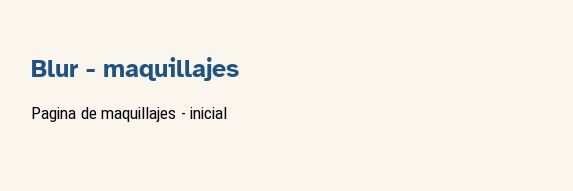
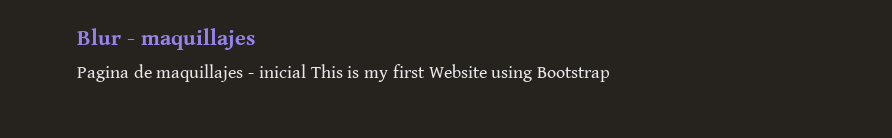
- Pagina de maquillajes - inicial
+ Pagina de maquillajes - inicial This is my first Website using Bootstrap

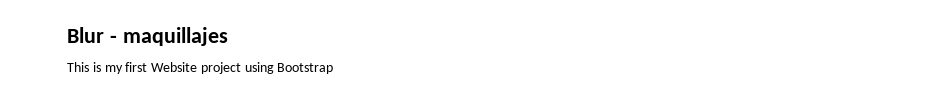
- Pagina de maquillajes - inicial This is my first Website using Bootstrap
+ This is my first Website project using Bootstrap

